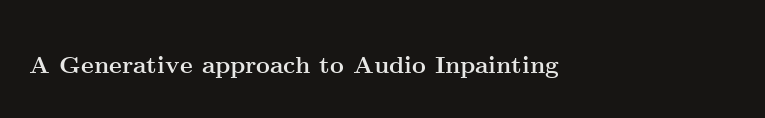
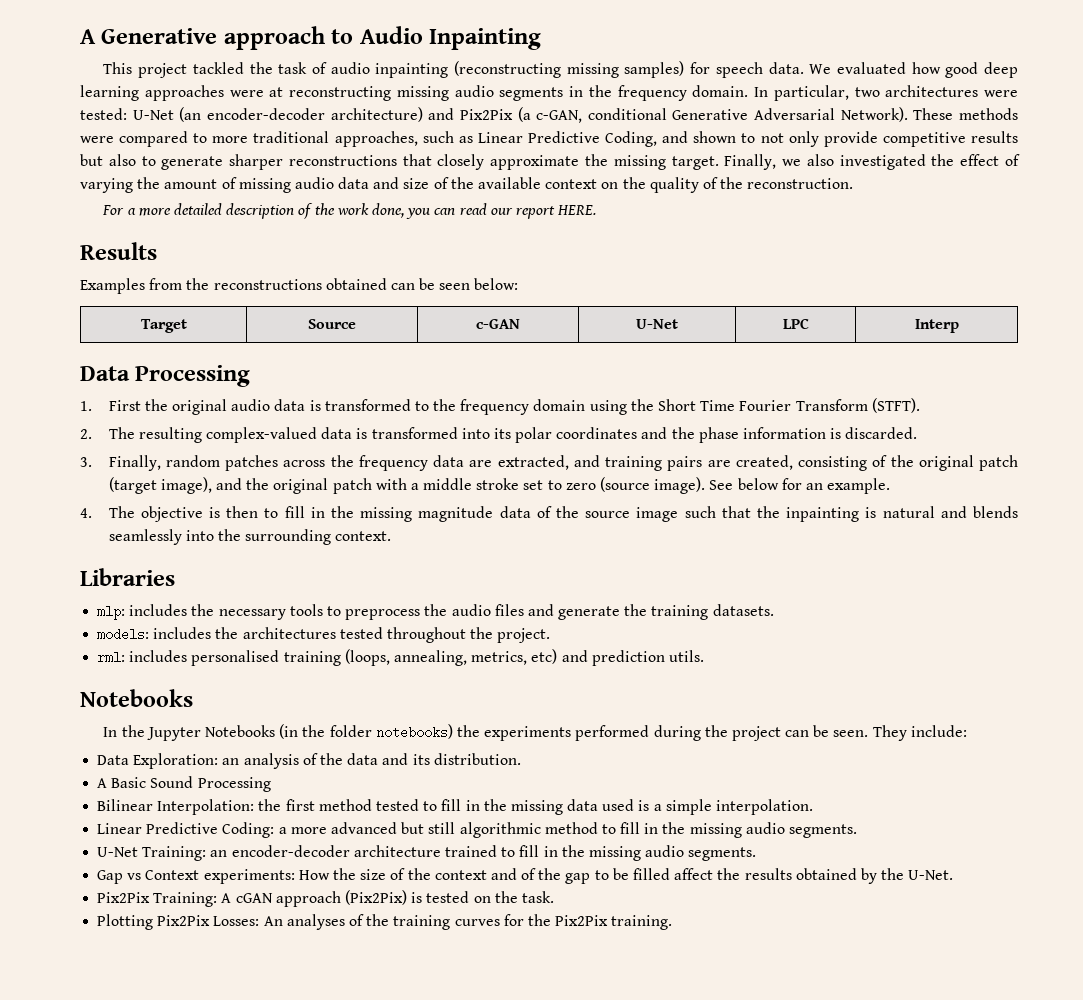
+ This project tackled the task of audio inpainting (reconstructing missing samples) for speech data. We evaluated how good deep learning approaches were at reconstructing missing audio segments in the frequency domain. In particular, two architectures were tested: U-Net (an encoder-decoder architecture) and Pix2Pix (a c-GAN, conditional Generative Adversarial Network). These methods were compared to more traditional approaches, such as Linear Predictive Coding, and shown to not only provide competitive results but also to generate sharper reconstructions that closely approximate the missing target. Finally, we also investigated the effect of varying the amount of missing audio data and size of the available context on the quality of the reconstruction.
+ For a more detailed description of the work done, you can read our report HERE.
+ Results
+ Examples from the reconstructions obtained can be seen below:
+ Target | Source | c-GAN | U-Net | LPC | Interp
+ Data Processing
+ 1. First the original audio data is transformed to the frequency domain using the Short Time Fourier Transform (STFT).
+ 2. The resulting complex-valued data is transformed into its polar coordinates and the phase information is discarded.
+ 3. Finally, random patches across the frequency data are extracted, and training pairs are created, consisting of the original patch (target image), and the original patch with a middle stroke set to zero (source image). See below for an example.
+ 4. The objective is then to fill in the missing magnitude data of the source image such that the inpainting is natural and blends seamlessly into the surrounding context.
+ Libraries
+ mlp: includes the necessary tools to preprocess the audio files and generate the training datasets.
+ models: includes the architectures tested throughout the project.
+ rml: includes personalised training (loops, annealing, metrics, etc) and prediction utils.
+ Notebooks
+ In the Jupyter Notebooks (in the folder notebooks) the experiments performed during the project can be seen. They include:
+ Data Exploration: an analysis of the data and its distribution.
+ A Basic Sound Processing
+ Bilinear Interpolation: the first method tested to fill in the missing data used is a simple interpolation.
+ Linear Predictive Coding: a more advanced but still algorithmic method to fill in the missing audio segments.
+ U-Net Training: an encoder-decoder architecture trained to fill in the missing audio segments.
+ Gap vs Context experiments: How the size of the context and of the gap to be filled affect the results obtained by the U-Net.
+ Pix2Pix Training: A cGAN approach (Pix2Pix) is tested on the task.
+ Plotting Pix2Pix Losses: An analyses of the training curves for the Pix2Pix training.

